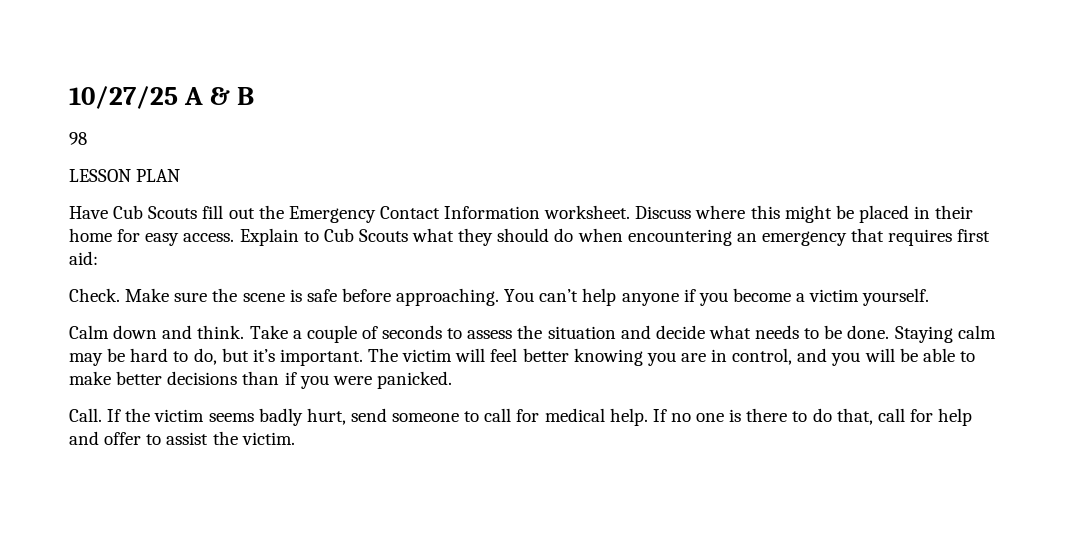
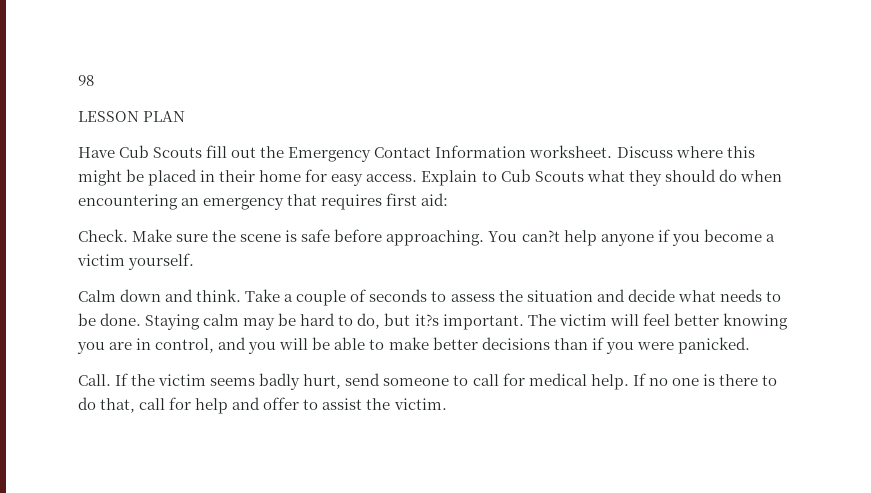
- 10/27/25 A & B
- You can’t help anyone if you become a victim yourself.
+ You can?t help anyone if you become a victim yourself.
- Staying calm may be hard to do, but it’s important.
+ Staying calm may be hard to do, but it?s important.

